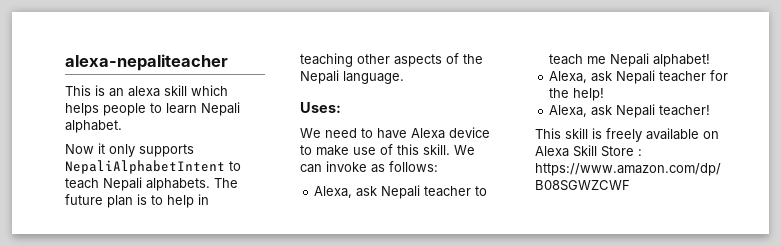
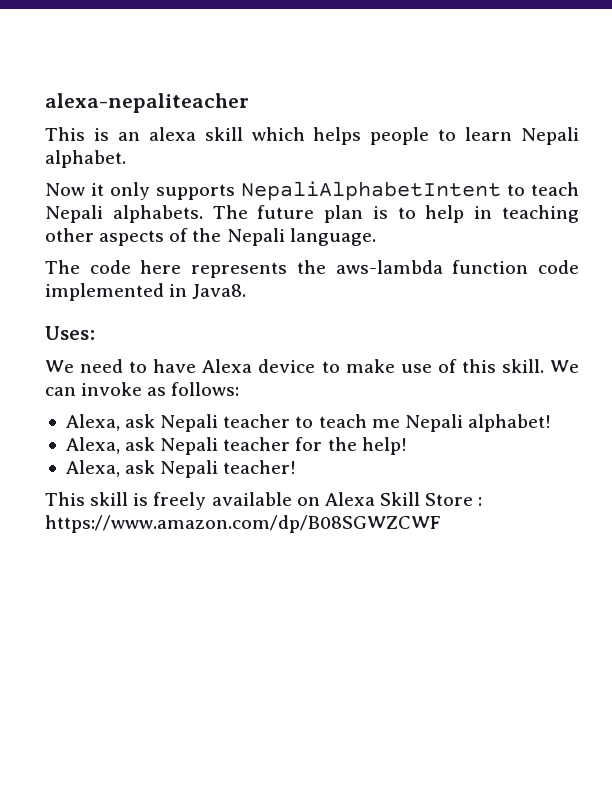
+ The code here represents the aws-lambda function code implemented in Java8.

